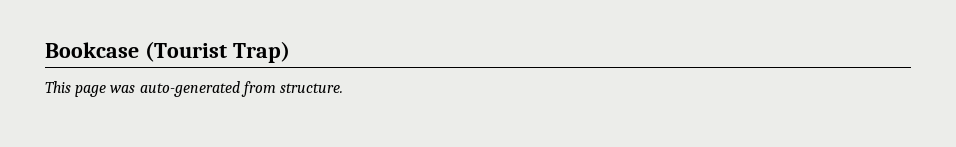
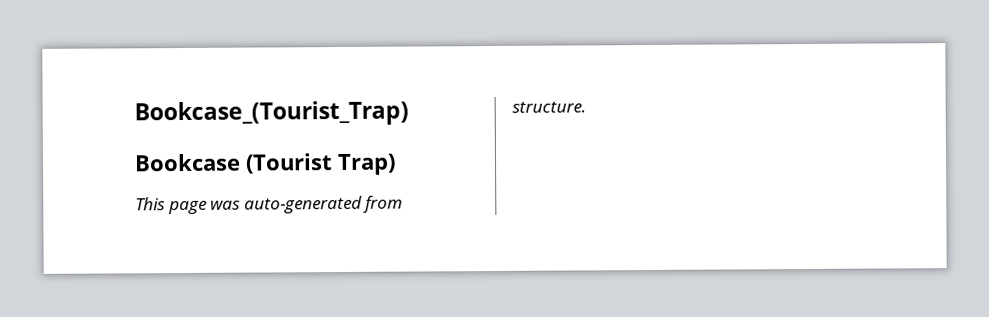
+ Bookcase_(Tourist_Trap)

